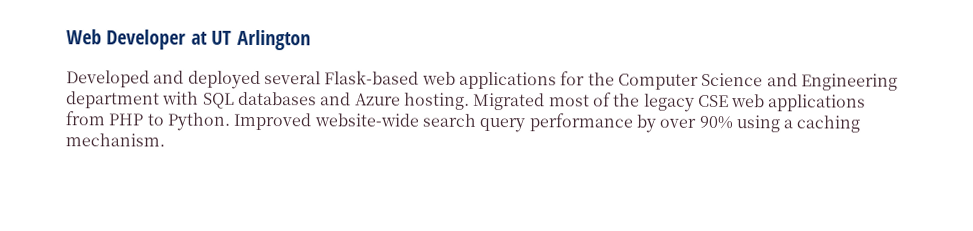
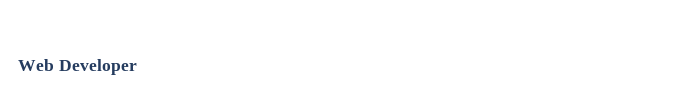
- Web Developer at UT Arlington
- Developed and deployed several Flask-based web applications for the Computer Science and Engineering department with SQL databases and Azure hosting. Migrated most of the legacy CSE web applications from PHP to Python. Improved website-wide search query performance by over 90% using a caching mechanism.
+ Web Developer

